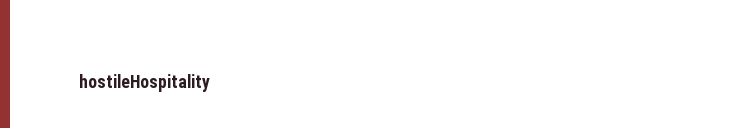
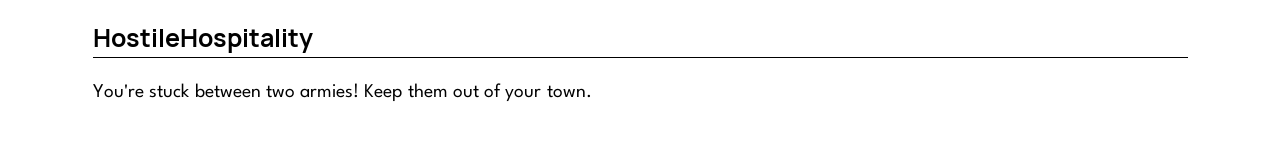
- hostileHospitality
+ HostileHospitality
+ You're stuck between two armies! Keep them out of your town.

